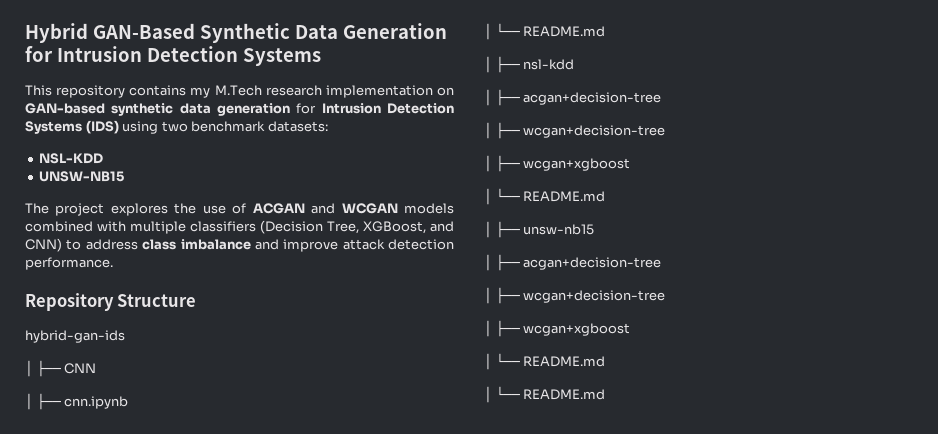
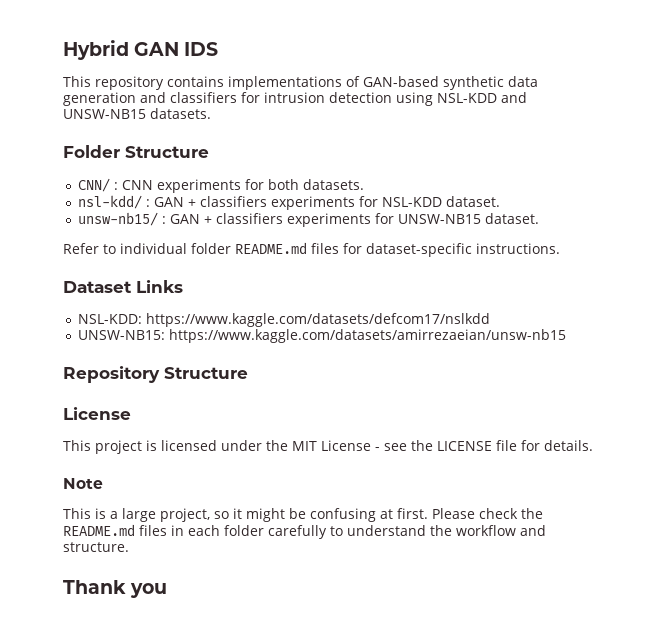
- Hybrid GAN-Based Synthetic Data Generation for Intrusion Detection Systems
- This repository contains my M.Tech research implementation on GAN-based synthetic data generation for Intrusion Detection Systems (IDS) using two benchmark datasets:
- NSL-KDD
- UNSW-NB15
- The project explores the use of ACGAN and WCGAN models combined with multiple classifiers (Decision Tree, XGBoost, and CNN) to address class imbalance and improve attack detection performance.
+ Hybrid GAN IDS
+ This repository contains implementations of GAN-based synthetic data generation and classifiers for intrusion detection using NSL-KDD and UNSW-NB15 datasets.
+ Folder Structure
+ CNN/ : CNN experiments for both datasets.
+ nsl-kdd/ : GAN + classifiers experiments for NSL-KDD dataset.
+ unsw-nb15/ : GAN + classifiers experiments for UNSW-NB15 dataset.
+ Refer to individual folder README.md files for dataset-specific instructions.
+ Dataset Links
+ NSL-KDD: https://www.kaggle.com/datasets/defcom17/nslkdd
+ UNSW-NB15: https://www.kaggle.com/datasets/amirrezaeian/unsw-nb15
  Repository Structure
- hybrid-gan-ids
- │ ├── CNN
- │ ├── cnn.ipynb
- │ └── README.md
- │ ├── nsl-kdd
- │ ├── acgan+decision-tree
- │ ├── wcgan+decision-tree
- │ ├── wcgan+xgboost
- │ └── README.md
- │ ├── unsw-nb15
- │ ├── acgan+decision-tree
- │ ├── wcgan+decision-tree
- │ ├── wcgan+xgboost
- │ └── README.md
- │ └── README.md
+ License
+ This project is licensed under the MIT License - see the LICENSE file for details.
+ Note
+ This is a large project, so it might be confusing at first. Please check the README.md files in each folder carefully to understand the workflow and structure.
+ Thank you

